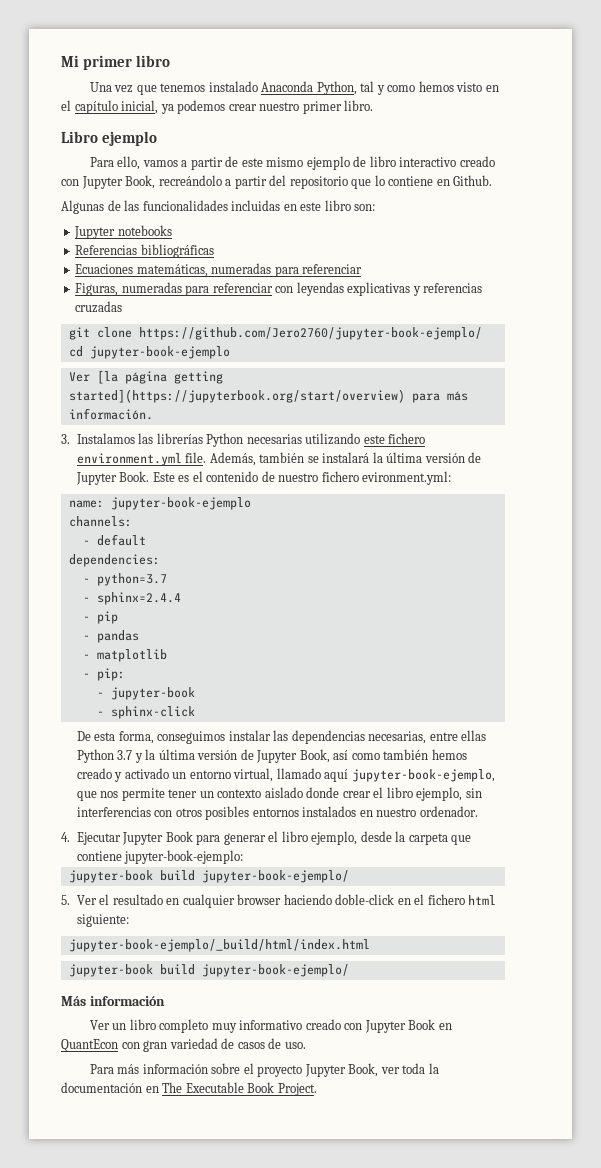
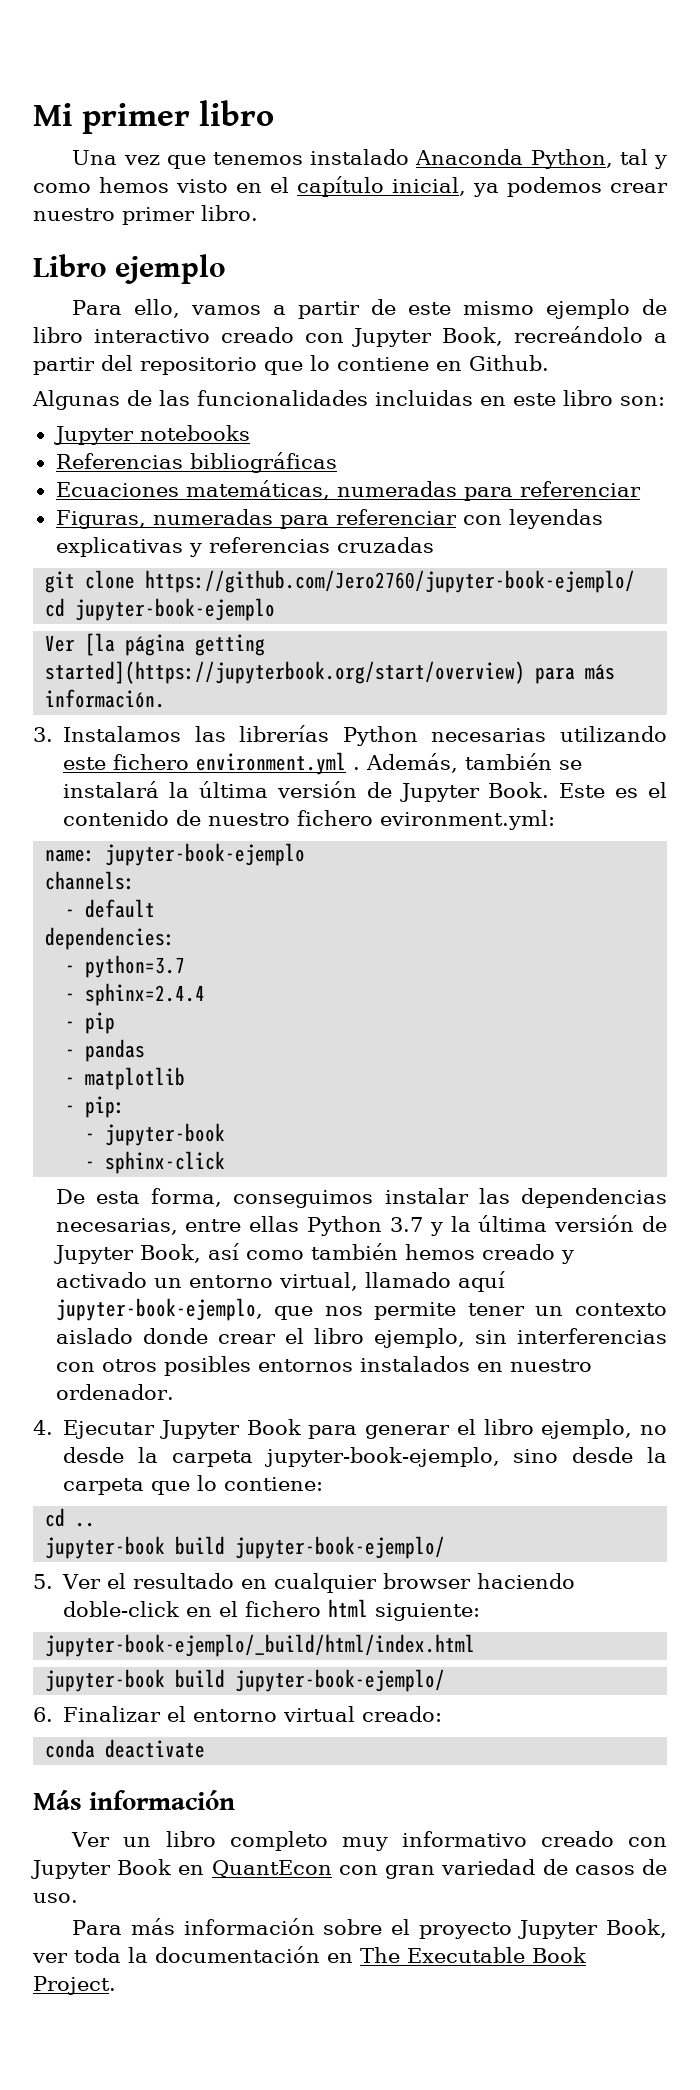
- 3. Instalamos las librerías Python necesarias utilizando este fichero environment.yml file.
+ 3. Instalamos las librerías Python necesarias utilizando este fichero environment.yml .
- 4. Ejecutar Jupyter Book para generar el libro ejemplo, desde la carpeta que contiene jupyter-book-ejemplo:
+ 4. Ejecutar Jupyter Book para generar el libro ejemplo, no desde la carpeta jupyter-book-ejemplo, sino desde la carpeta que lo contiene:
+ cd ..
+ 6. Finalizar el entorno virtual creado:
+ conda deactivate

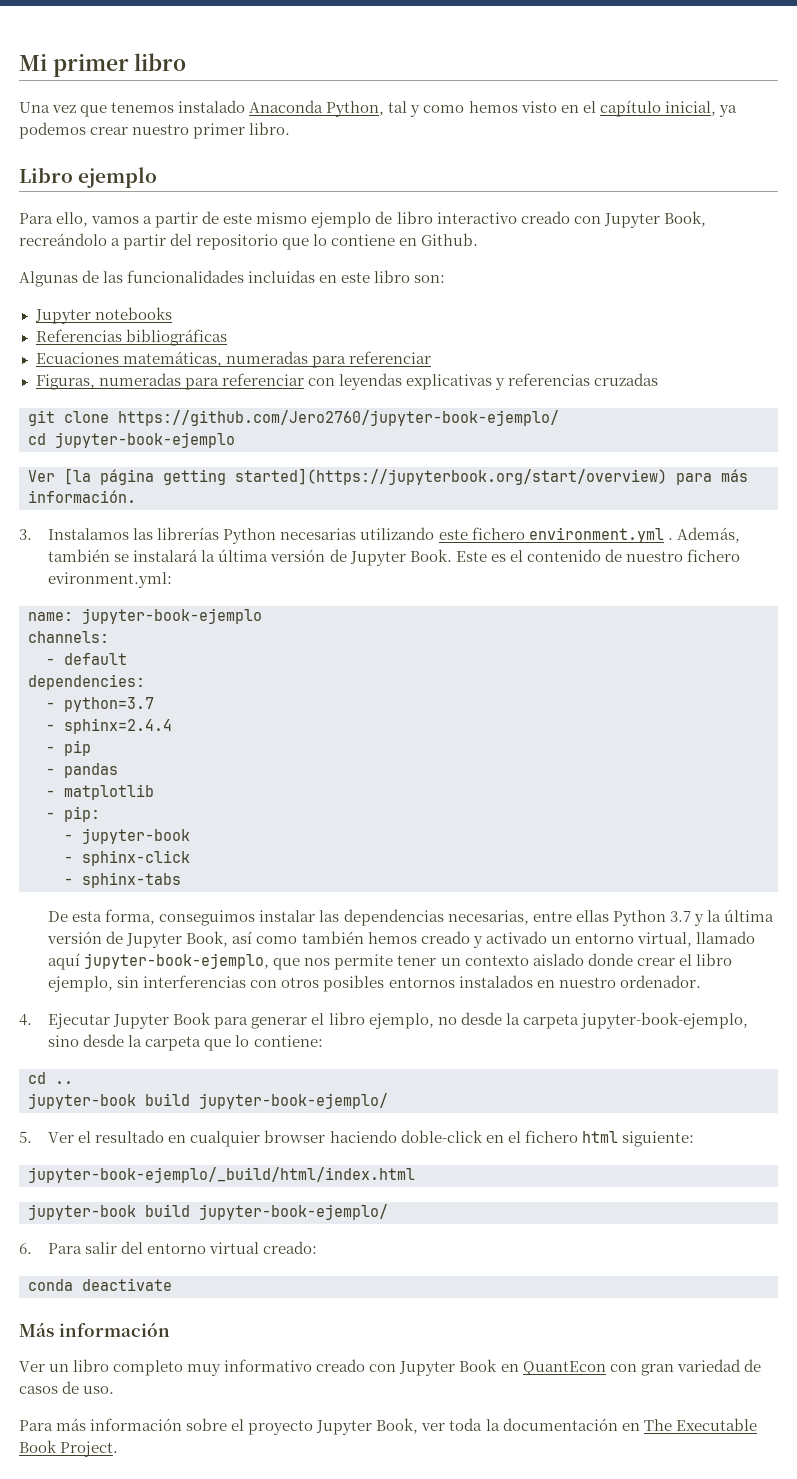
+ - sphinx-tabs
- 6. Finalizar el entorno virtual creado:
+ 6. Para salir del entorno virtual creado:

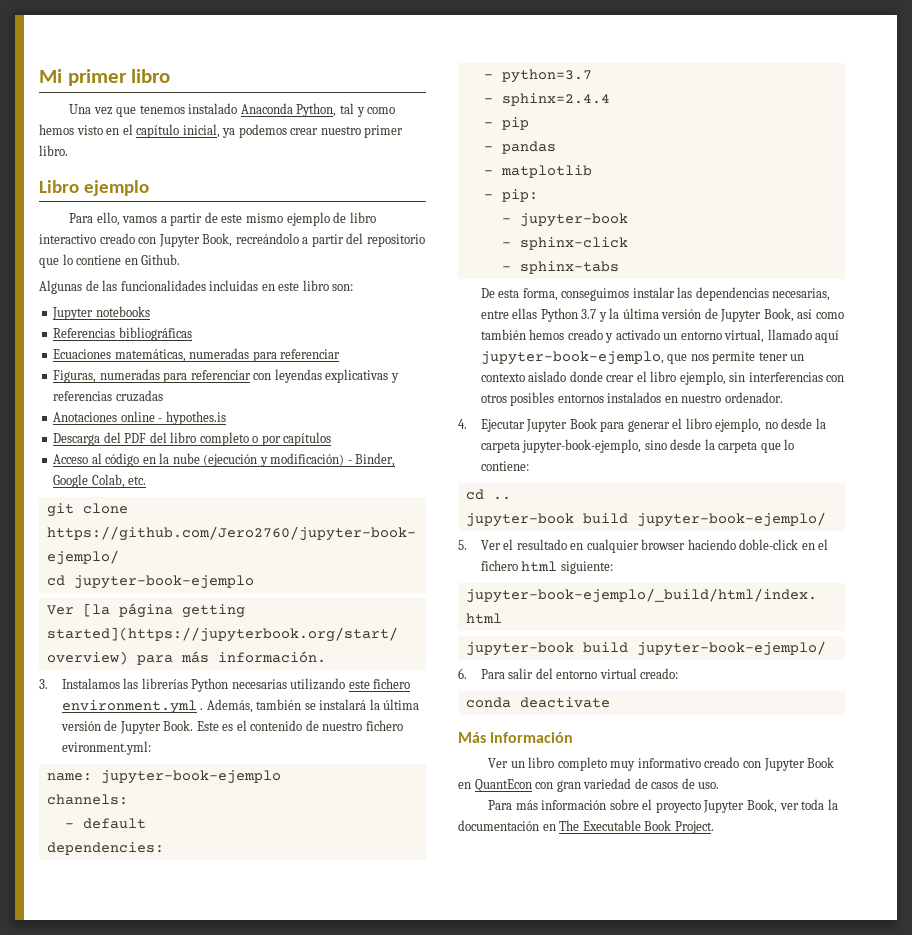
+ Anotaciones online - hypothes.is
+ Descarga del PDF del libro completo o por capítulos
+ Acceso al código en la nube (ejecución y modificación) - Binder, Google Colab, etc.

